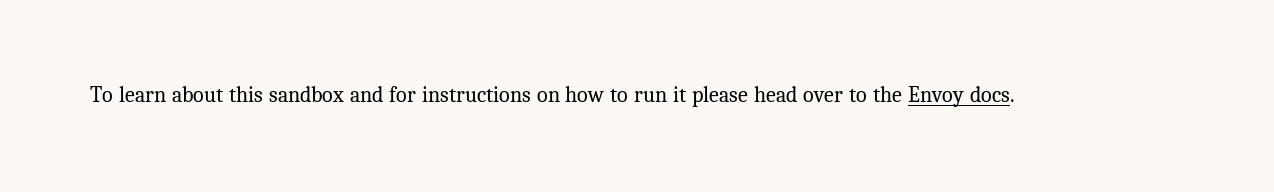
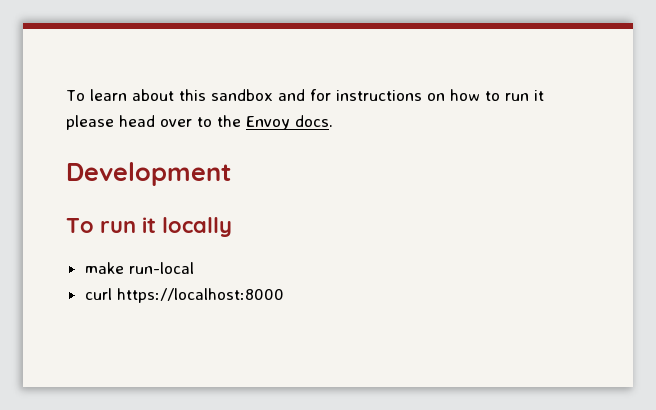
+ Development
+ To run it locally
+ make run-local
+ curl https://localhost:8000

